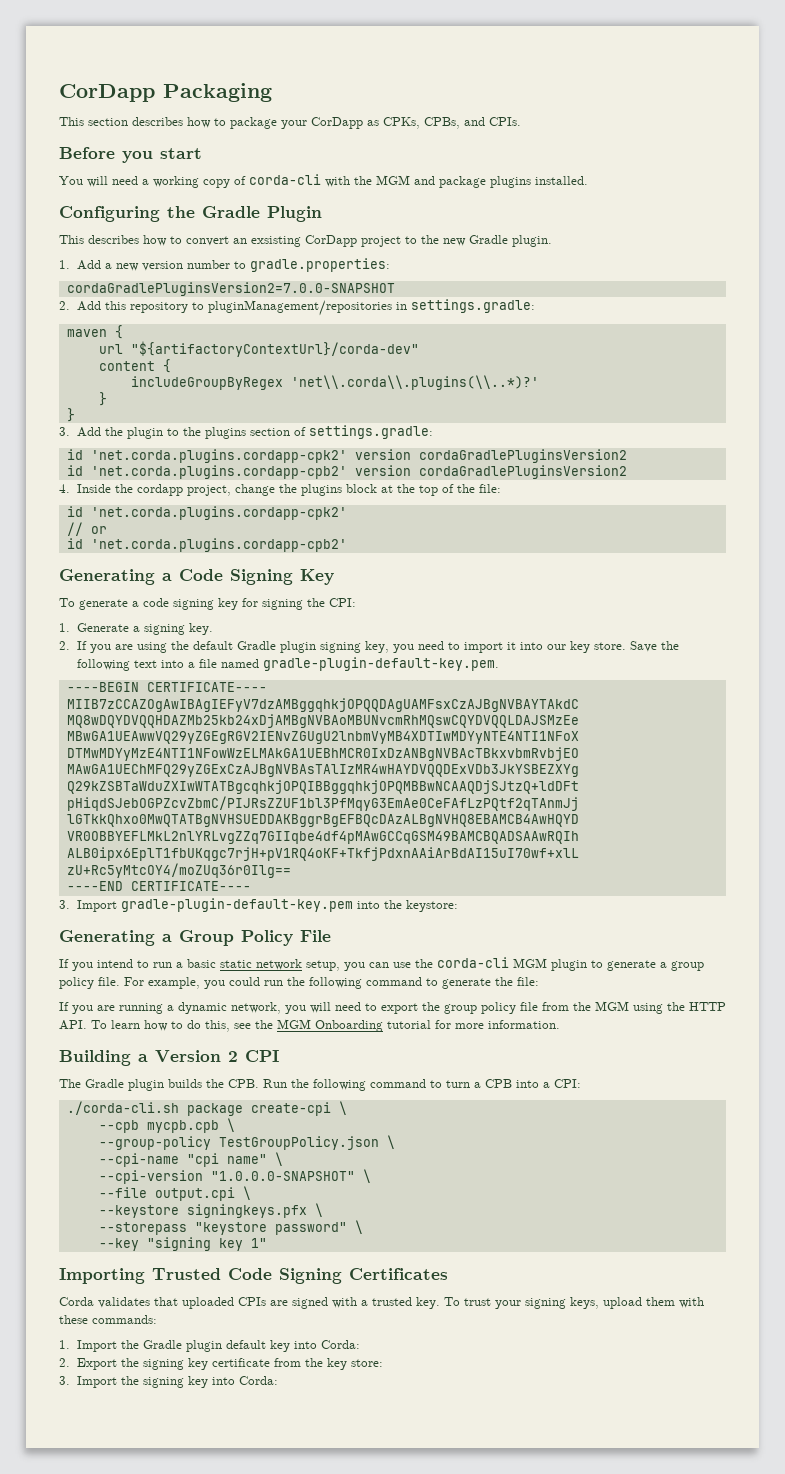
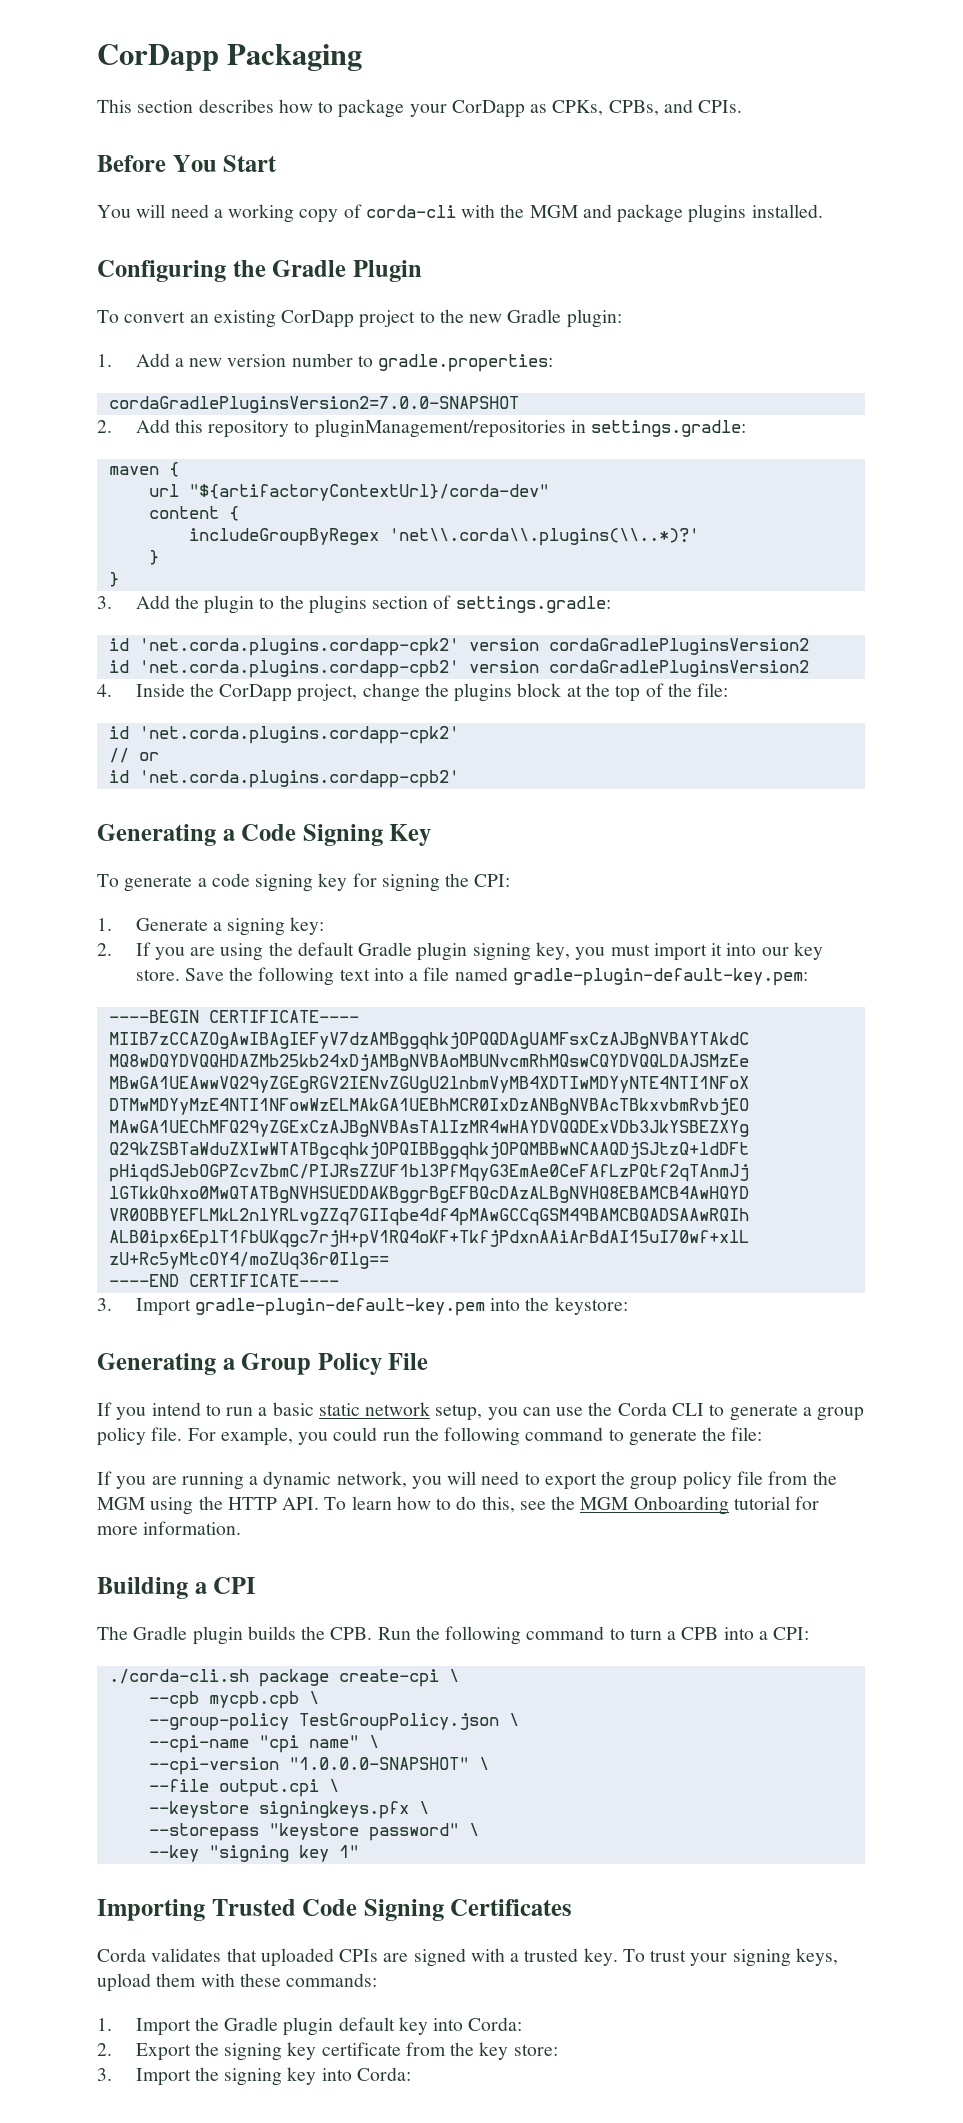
- Before you start
+ Before You Start
- This describes how to convert an exsisting CorDapp project to the new Gradle plugin.
+ To convert an existing CorDapp project to the new Gradle plugin:
- 4. Inside the cordapp project, change the plugins block at the top of the file:
+ 4. Inside the CorDapp project, change the plugins block at the top of the file:
- 1. Generate a signing key.
+ 1. Generate a signing key:
- 2. If you are using the default Gradle plugin signing key, you need to import it into our key store.
+ 2. If you are using the default Gradle plugin signing key, you must import it into our key store.
- Save the following text into a file named gradle-plugin-default-key.pem.
+ Save the following text into a file named gradle-plugin-default-key.pem:
- If you intend to run a basic static network setup, you can use the corda-cli MGM plugin to generate a group policy file.
+ If you intend to run a basic static network setup, you can use the Corda CLI to generate a group policy file.
- Building a Version 2 CPI
+ Building a CPI

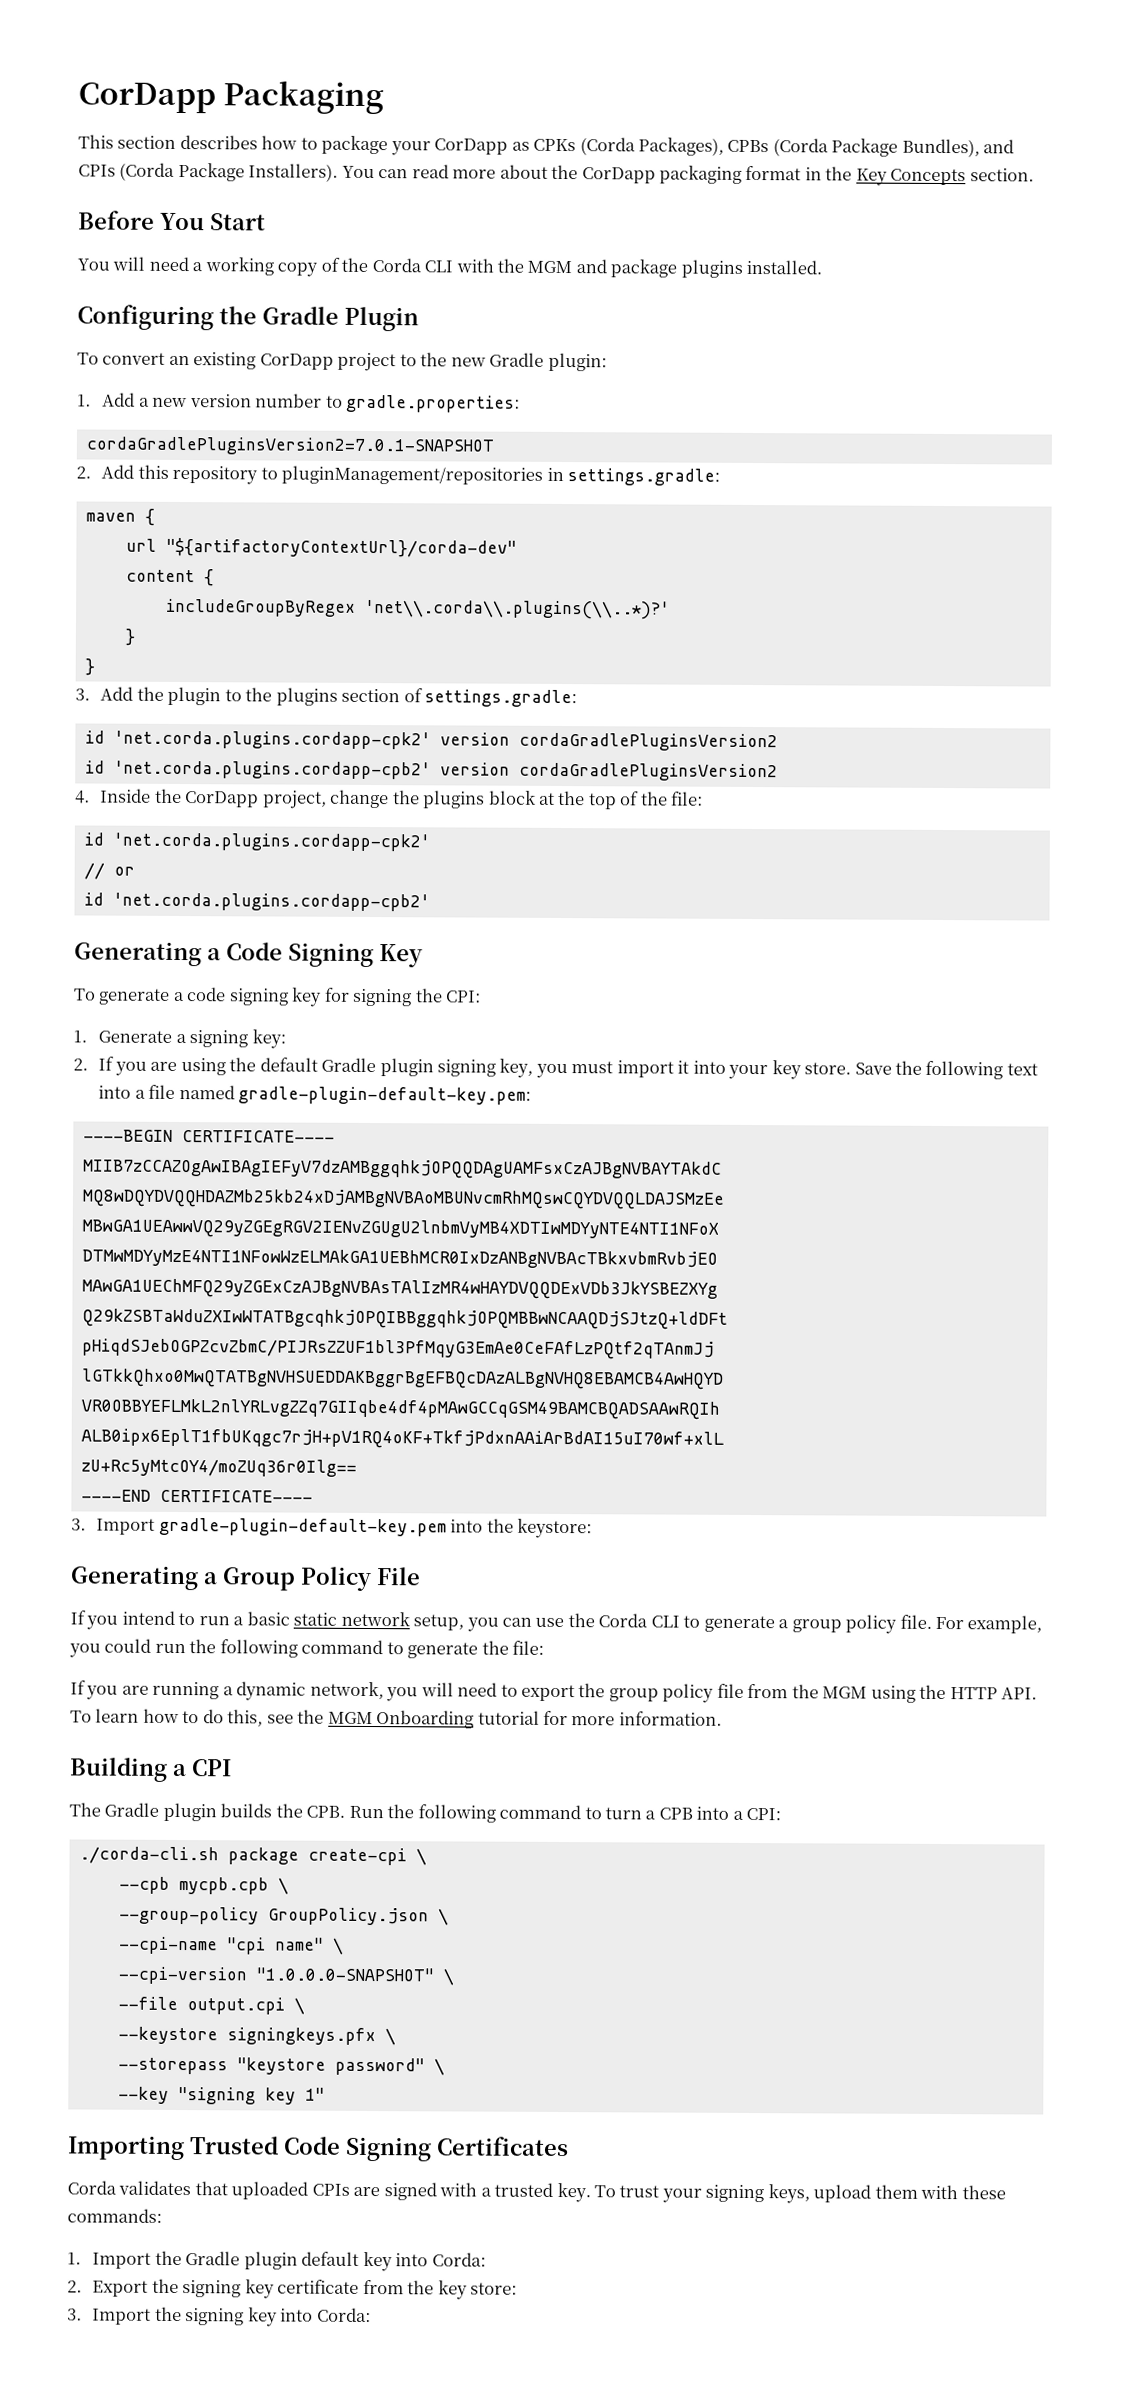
- This section describes how to package your CorDapp as CPKs, CPBs, and CPIs.
+ This section describes how to package your CorDapp as CPKs (Corda Packages), CPBs (Corda Package Bundles), and CPIs (Corda Package Installers). You can read more about the CorDapp packaging format in the Key Concepts section.
- You will need a working copy of corda-cli with the MGM and package plugins installed.
+ You will need a working copy of the Corda CLI with the MGM and package plugins installed.
- cordaGradlePluginsVersion2=7.0.0-SNAPSHOT
+ cordaGradlePluginsVersion2=7.0.1-SNAPSHOT
- 2. If you are using the default Gradle plugin signing key, you must import it into our key store.
+ 2. If you are using the default Gradle plugin signing key, you must import it into your key store.
- --group-policy TestGroupPolicy.json \
+ --group-policy GroupPolicy.json \

